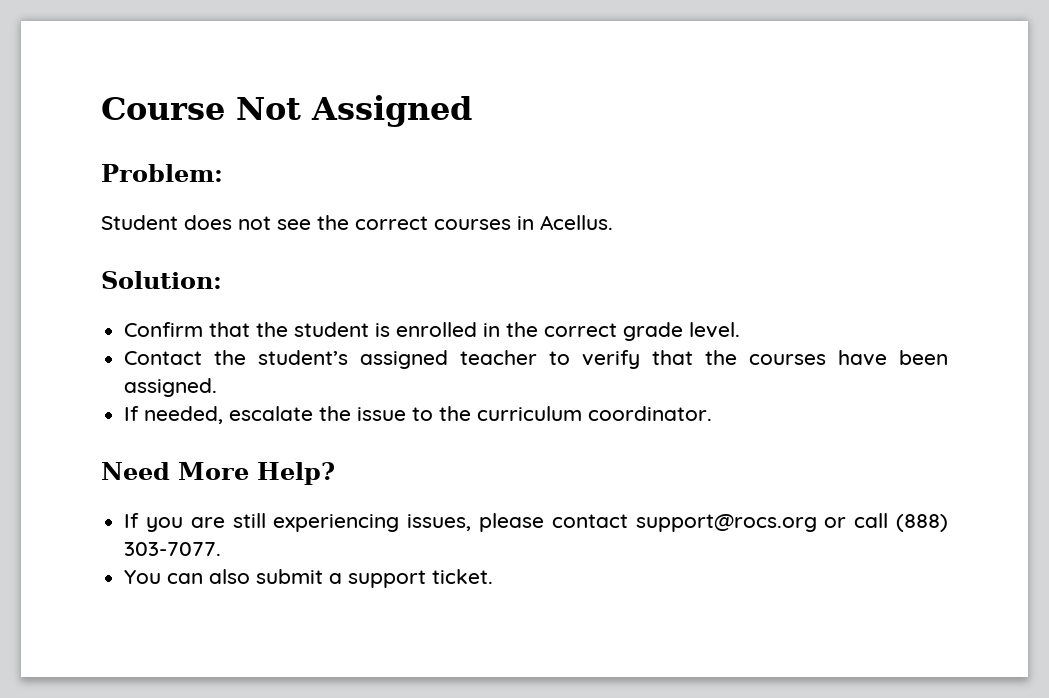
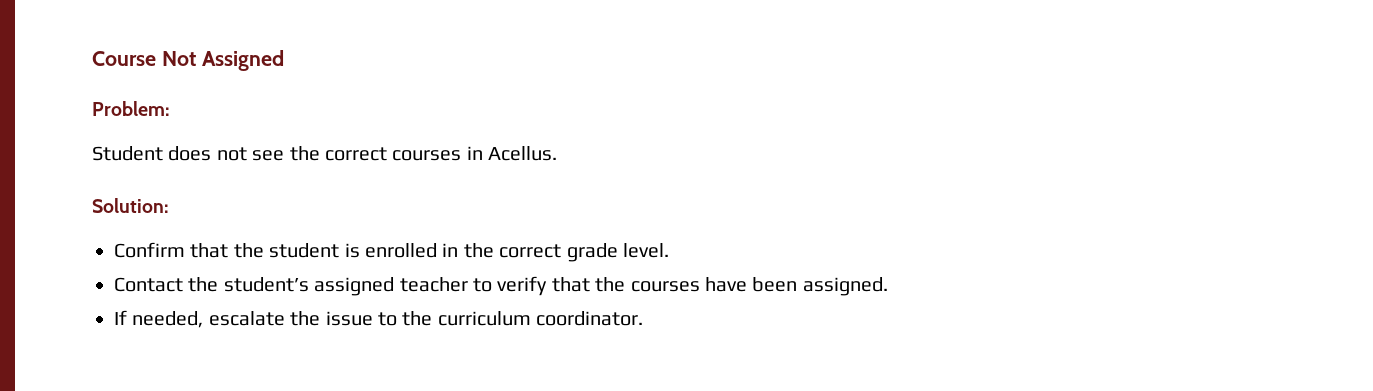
- Need More Help?
- If you are still experiencing issues, please contact support@rocs.org or call (888) 303-7077.
- You can also submit a support ticket.

